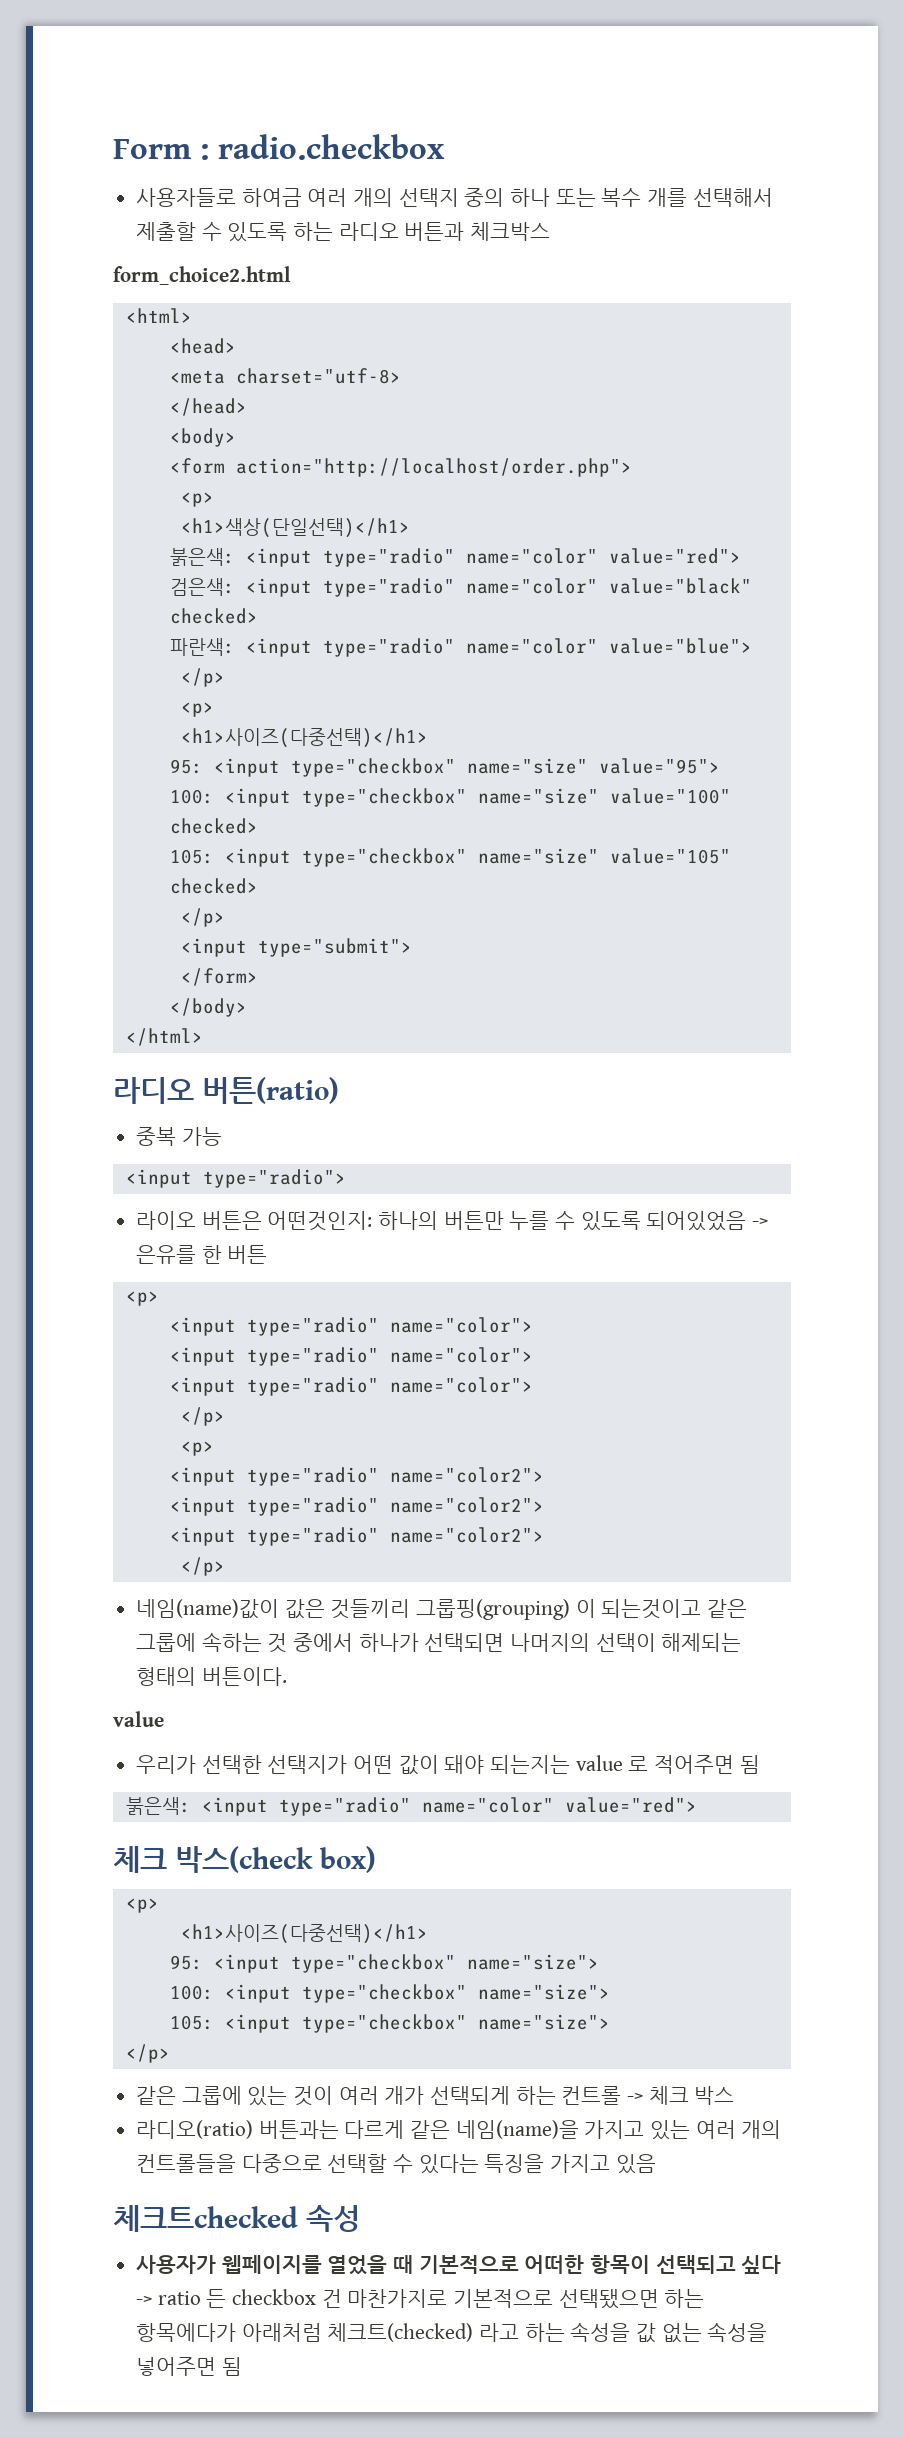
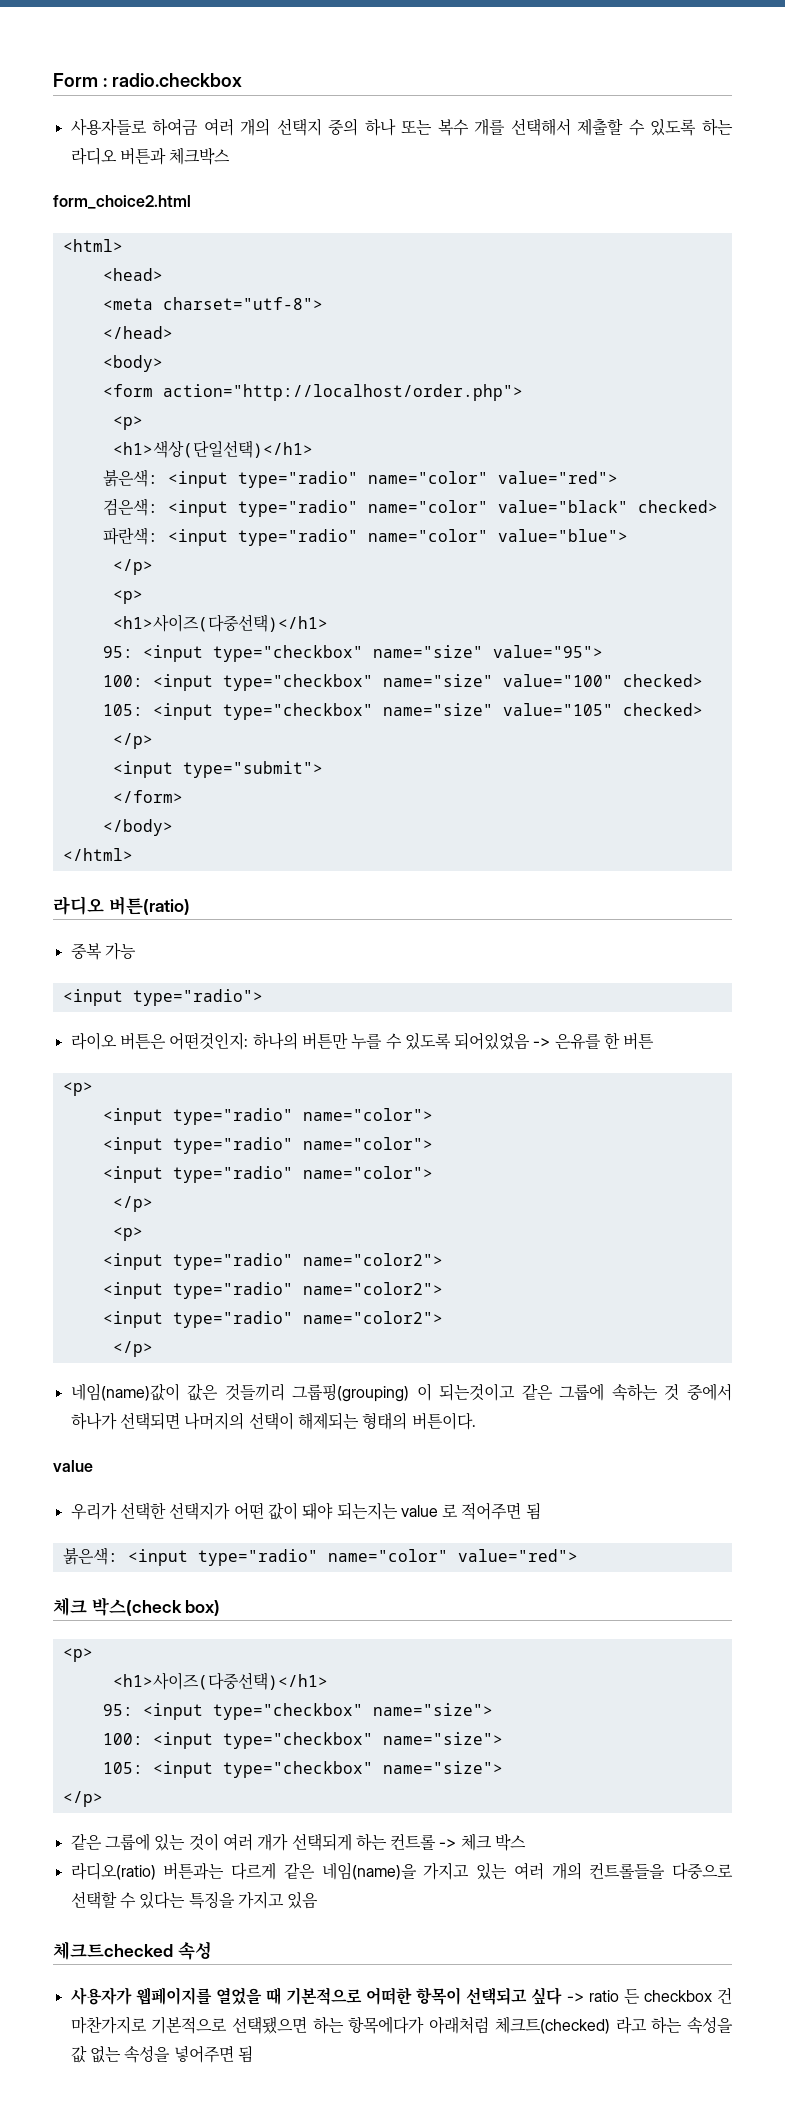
- <meta charset="utf-8>
+ <meta charset="utf-8">

